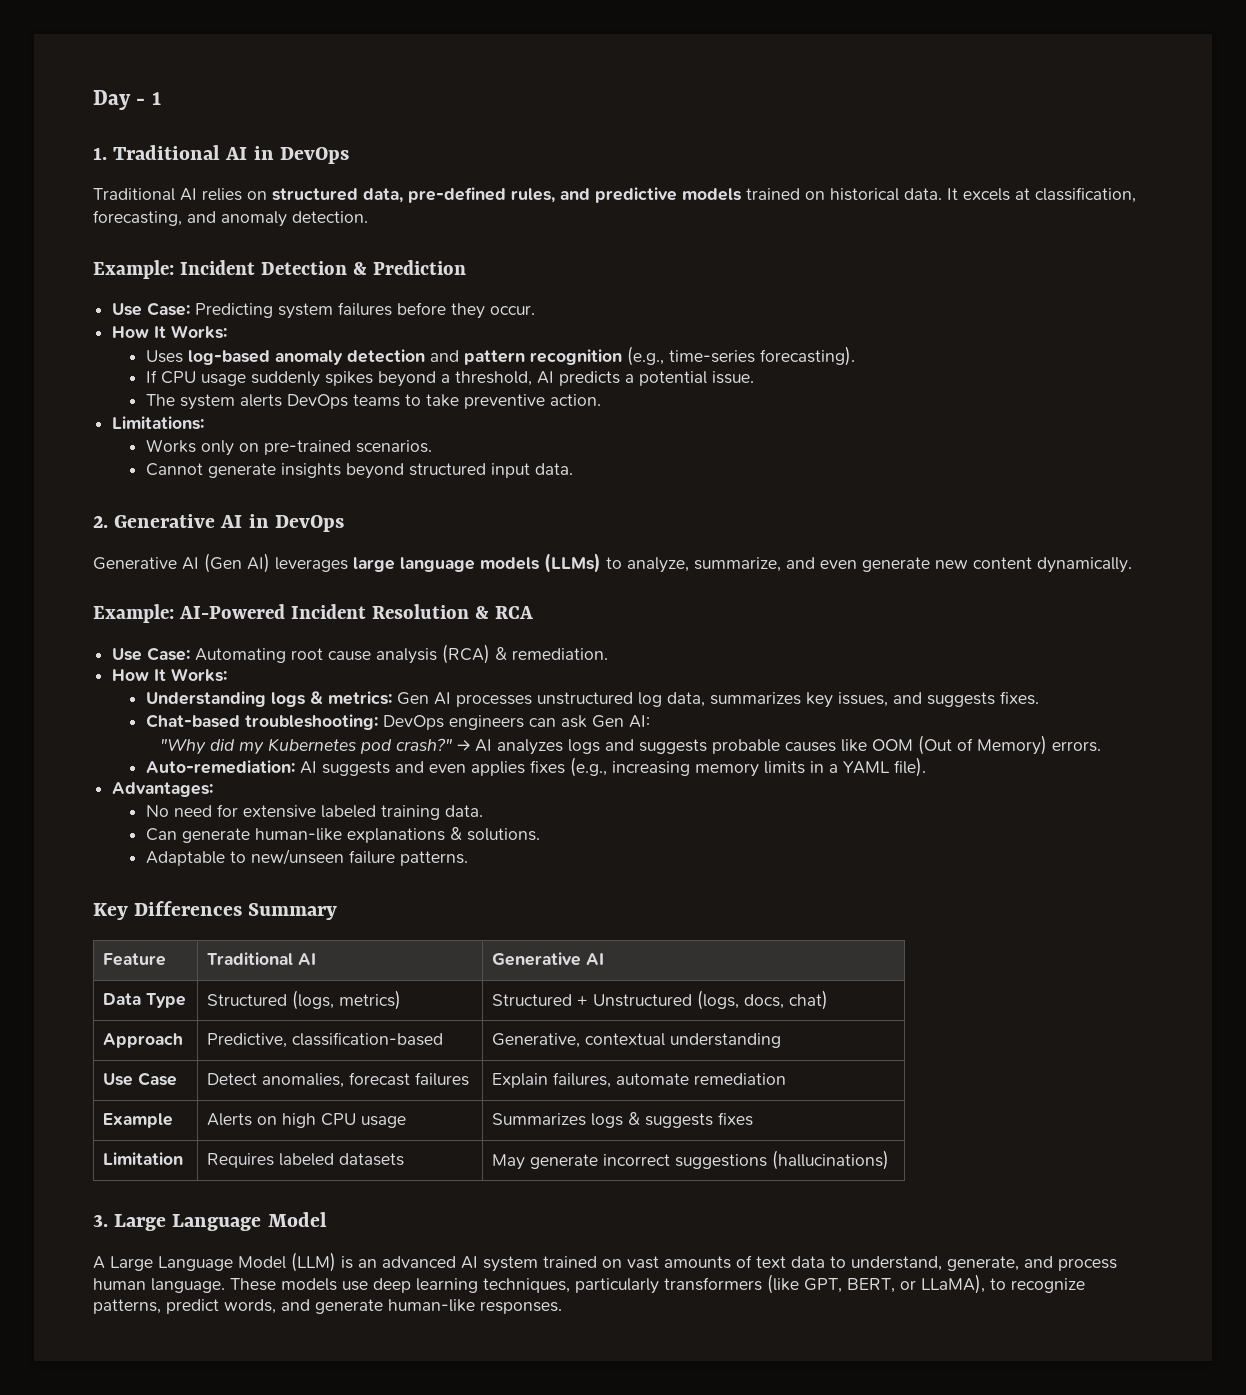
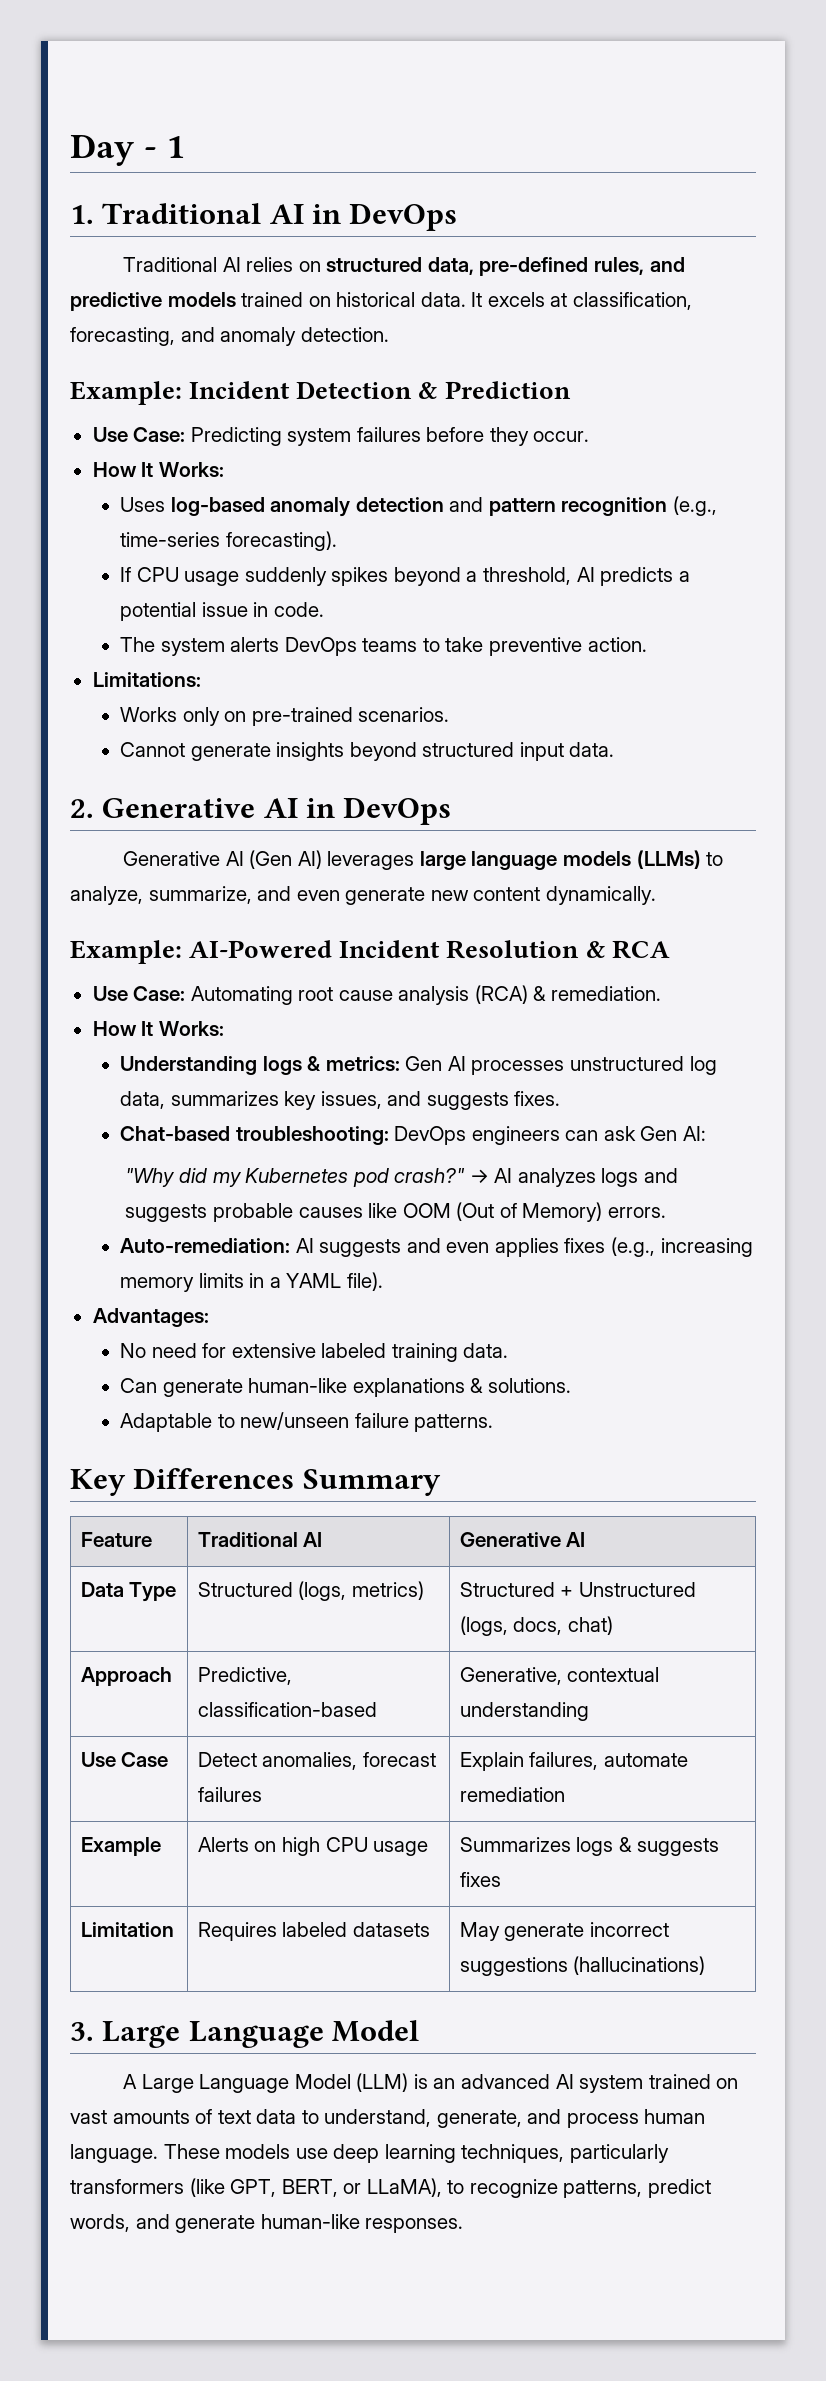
- If CPU usage suddenly spikes beyond a threshold, AI predicts a potential issue.
+ If CPU usage suddenly spikes beyond a threshold, AI predicts a potential issue in code.

